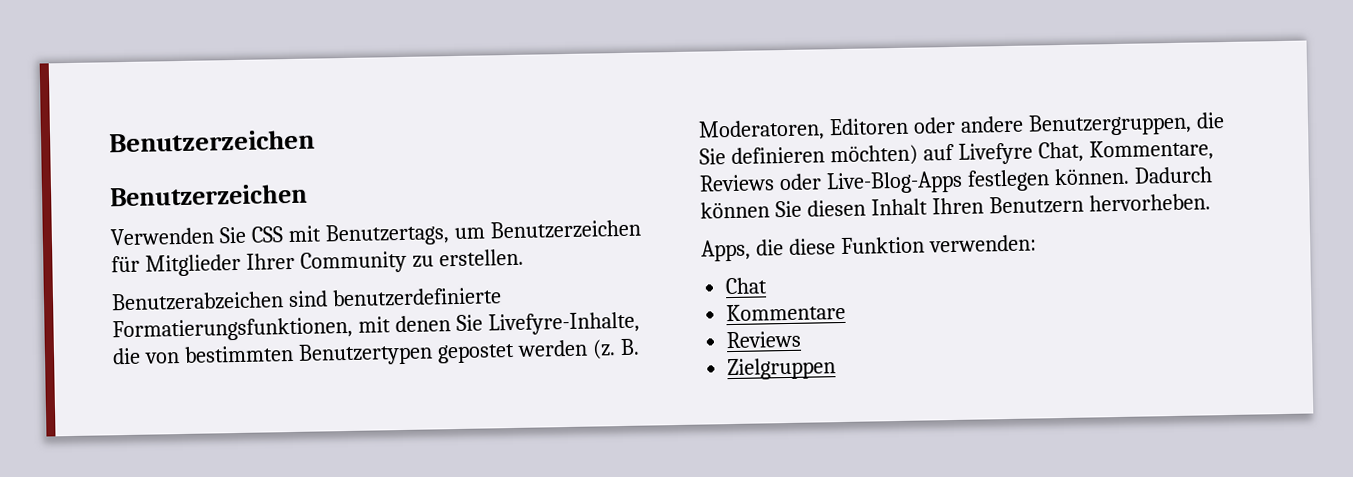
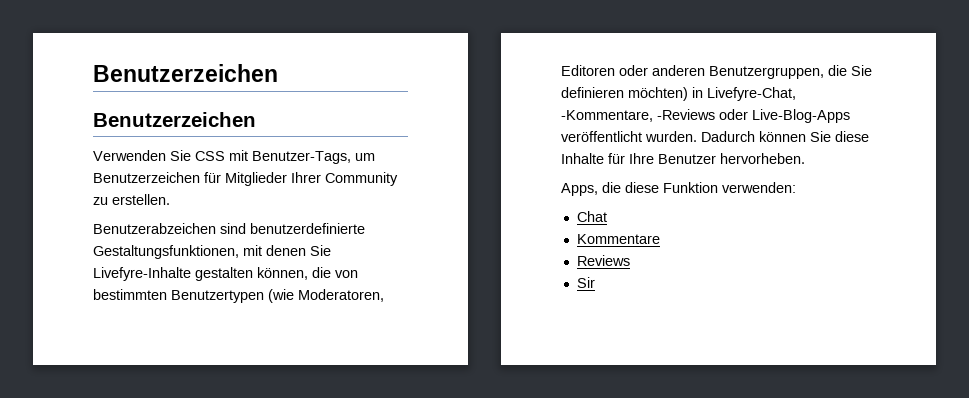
- Verwenden Sie CSS mit Benutzertags, um Benutzerzeichen für Mitglieder Ihrer Community zu erstellen.
+ Verwenden Sie CSS mit Benutzer-Tags, um Benutzerzeichen für Mitglieder Ihrer Community zu erstellen.
- Benutzerabzeichen sind benutzerdefinierte Formatierungsfunktionen, mit denen Sie Livefyre-Inhalte, die von bestimmten Benutzertypen gepostet werden (z. B. Moderatoren, Editoren oder andere Benutzergruppen, die Sie definieren möchten) auf Livefyre Chat, Kommentare, Reviews oder Live-Blog-Apps festlegen können. Dadurch können Sie diesen Inhalt Ihren Benutzern hervorheben.
+ Benutzerabzeichen sind benutzerdefinierte Gestaltungsfunktionen, mit denen Sie Livefyre-Inhalte gestalten können, die von bestimmten Benutzertypen (wie Moderatoren, Editoren oder anderen Benutzergruppen, die Sie definieren möchten) in Livefyre-Chat, -Kommentare, -Reviews oder Live-Blog-Apps veröffentlicht wurden. Dadurch können Sie diese Inhalte für Ihre Benutzer hervorheben.
- Zielgruppen
+ Sir

